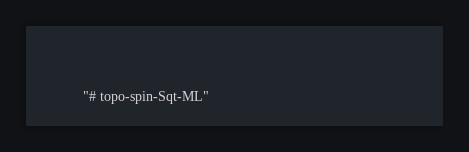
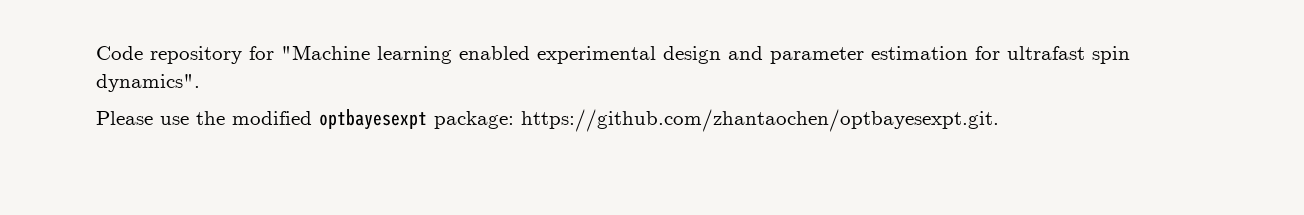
- "# topo-spin-Sqt-ML"
+ Code repository for "Machine learning enabled experimental design and parameter estimation for ultrafast spin dynamics".
+ Please use the modified optbayesexpt package: https://github.com/zhantaochen/optbayesexpt.git.

